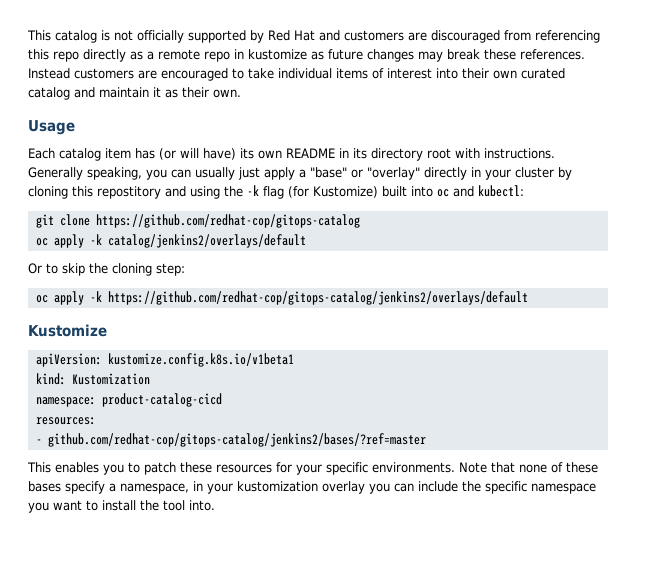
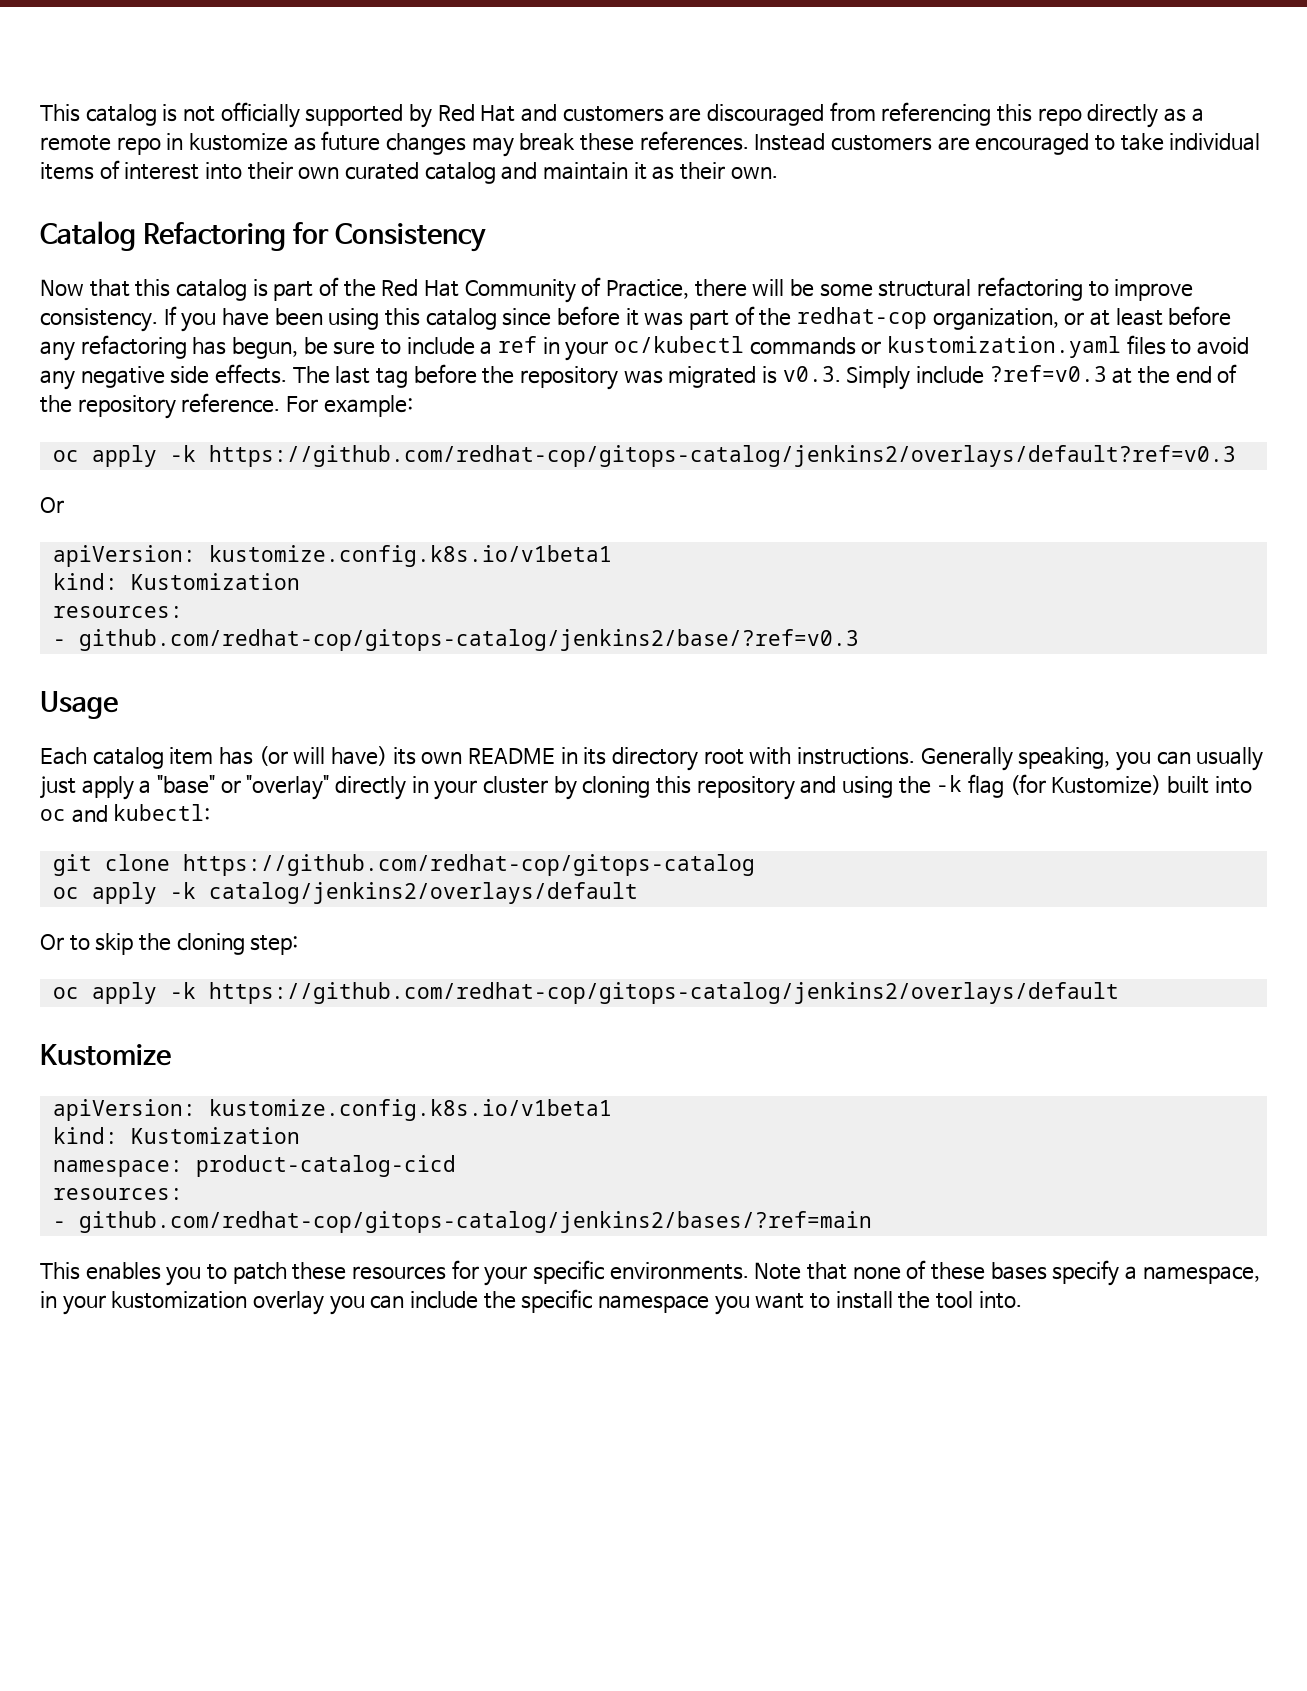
+ Catalog Refactoring for Consistency
+ Now that this catalog is part of the Red Hat Community of Practice, there will be some structural refactoring to improve consistency. If you have been using this catalog since before it was part of the redhat-cop organization, or at least before any refactoring has begun, be sure to include a ref in your oc/kubectl commands or kustomization.yaml files to avoid any negative side effects. The last tag before the repository was migrated is v0.3. Simply include ?ref=v0.3 at the end of the repository reference. For example:
+ oc apply -k https://github.com/redhat-cop/gitops-catalog/jenkins2/overlays/default?ref=v0.3
+ Or
+ apiVersion: kustomize.config.k8s.io/v1beta1
+ kind: Kustomization
+ resources:
+ - github.com/redhat-cop/gitops-catalog/jenkins2/base/?ref=v0.3
- Generally speaking, you can usually just apply a "base" or "overlay" directly in your cluster by cloning this repostitory and using the -k flag (for Kustomize) built into oc and kubectl:
+ Generally speaking, you can usually just apply a "base" or "overlay" directly in your cluster by cloning this repository and using the -k flag (for Kustomize) built into oc and kubectl:
- - github.com/redhat-cop/gitops-catalog/jenkins2/bases/?ref=master
+ - github.com/redhat-cop/gitops-catalog/jenkins2/bases/?ref=main

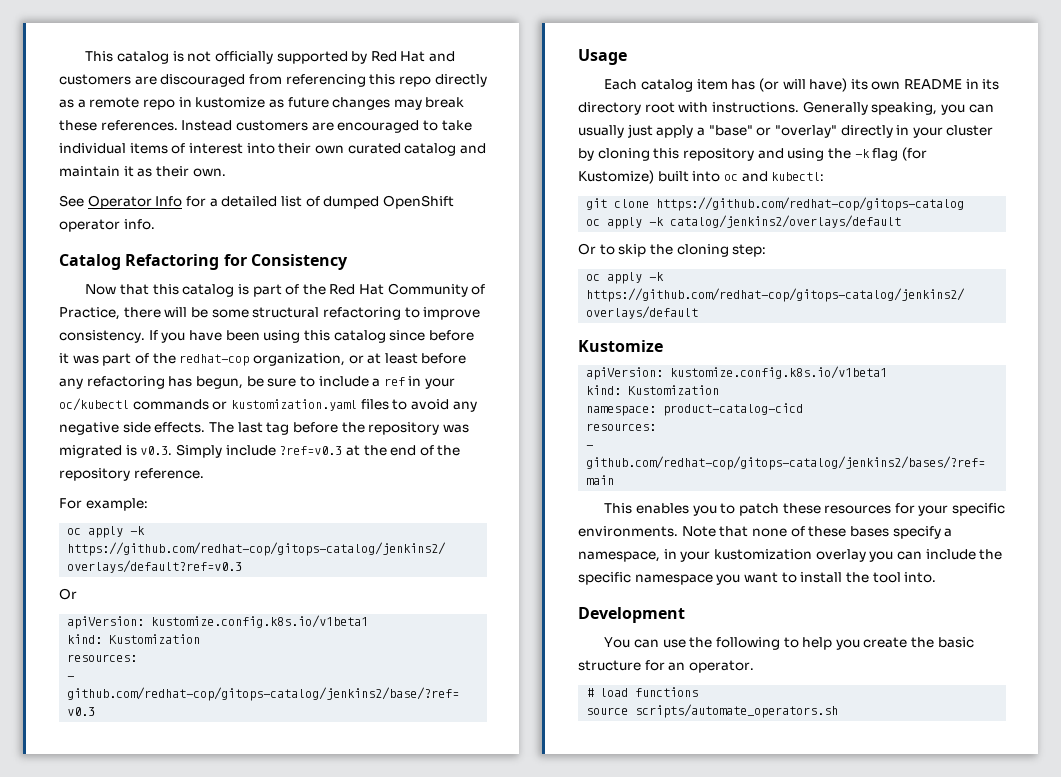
+ See Operator Info for a detailed list of dumped OpenShift operator info.
- The last tag before the repository was migrated is v0.3. Simply include ?ref=v0.3 at the end of the repository reference. For example:
+ The last tag before the repository was migrated is v0.3. Simply include ?ref=v0.3 at the end of the repository reference.
+ For example:
+ Development
+ You can use the following to help you create the basic structure for an operator.
+ # load functions
+ source scripts/automate_operators.sh

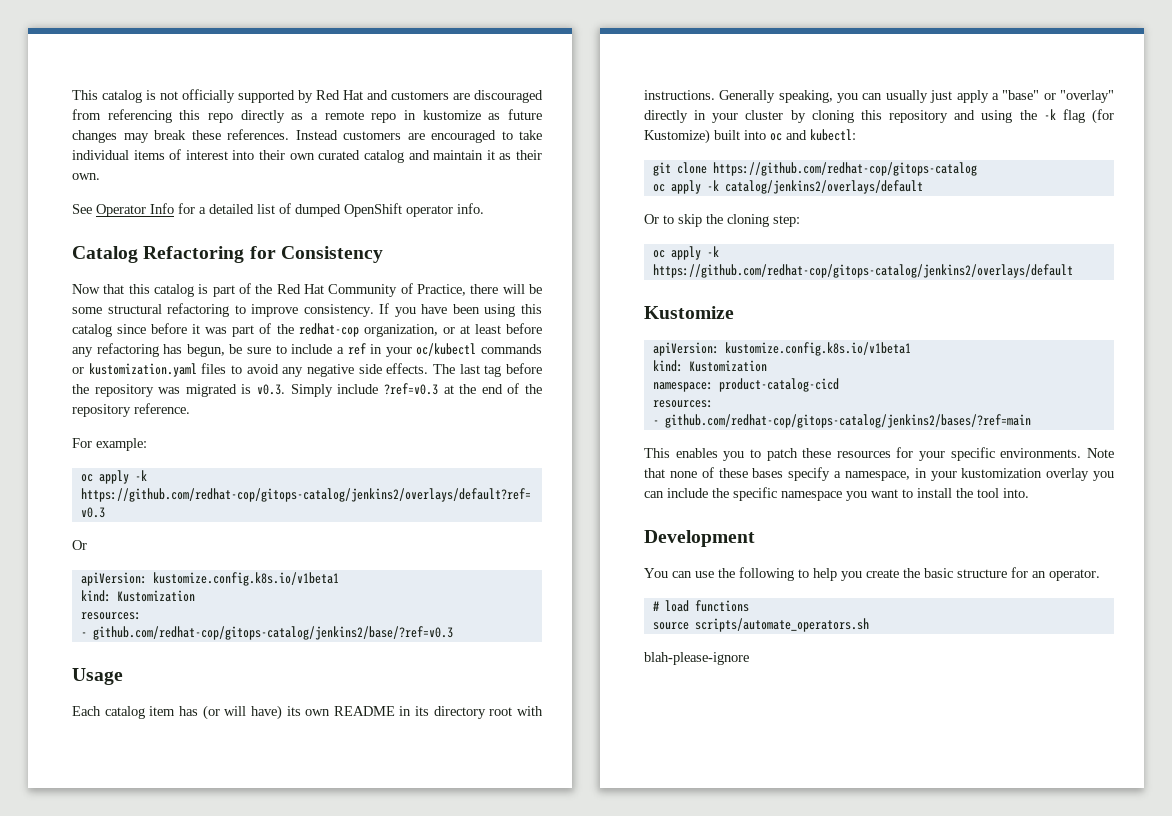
+ blah-please-ignore

